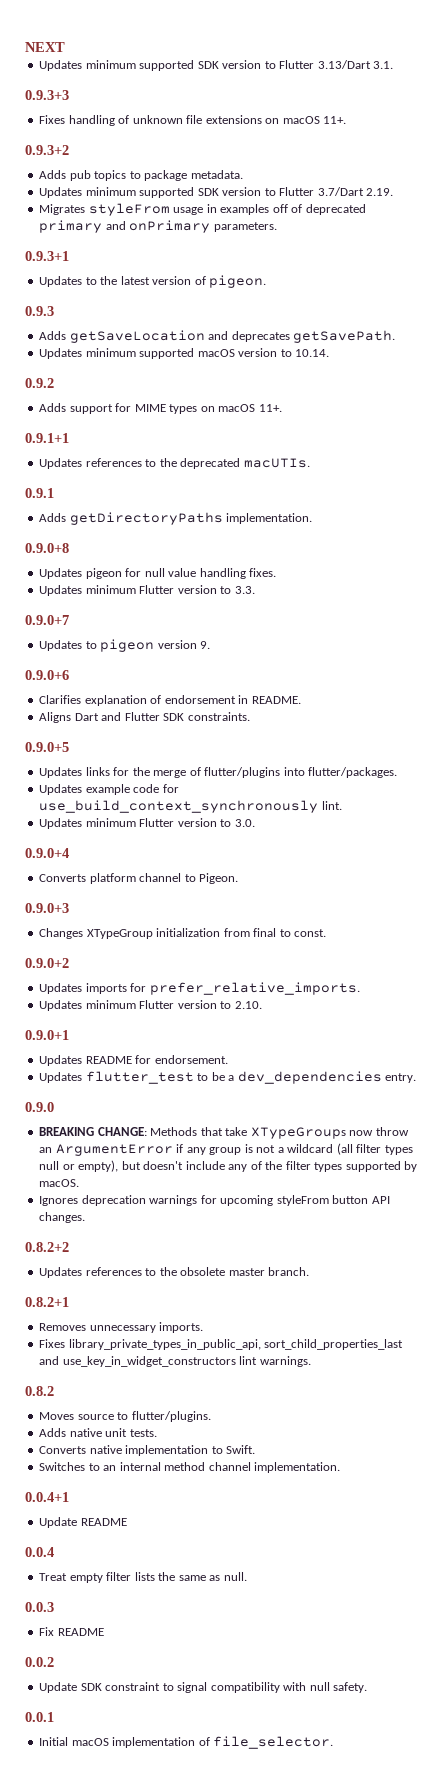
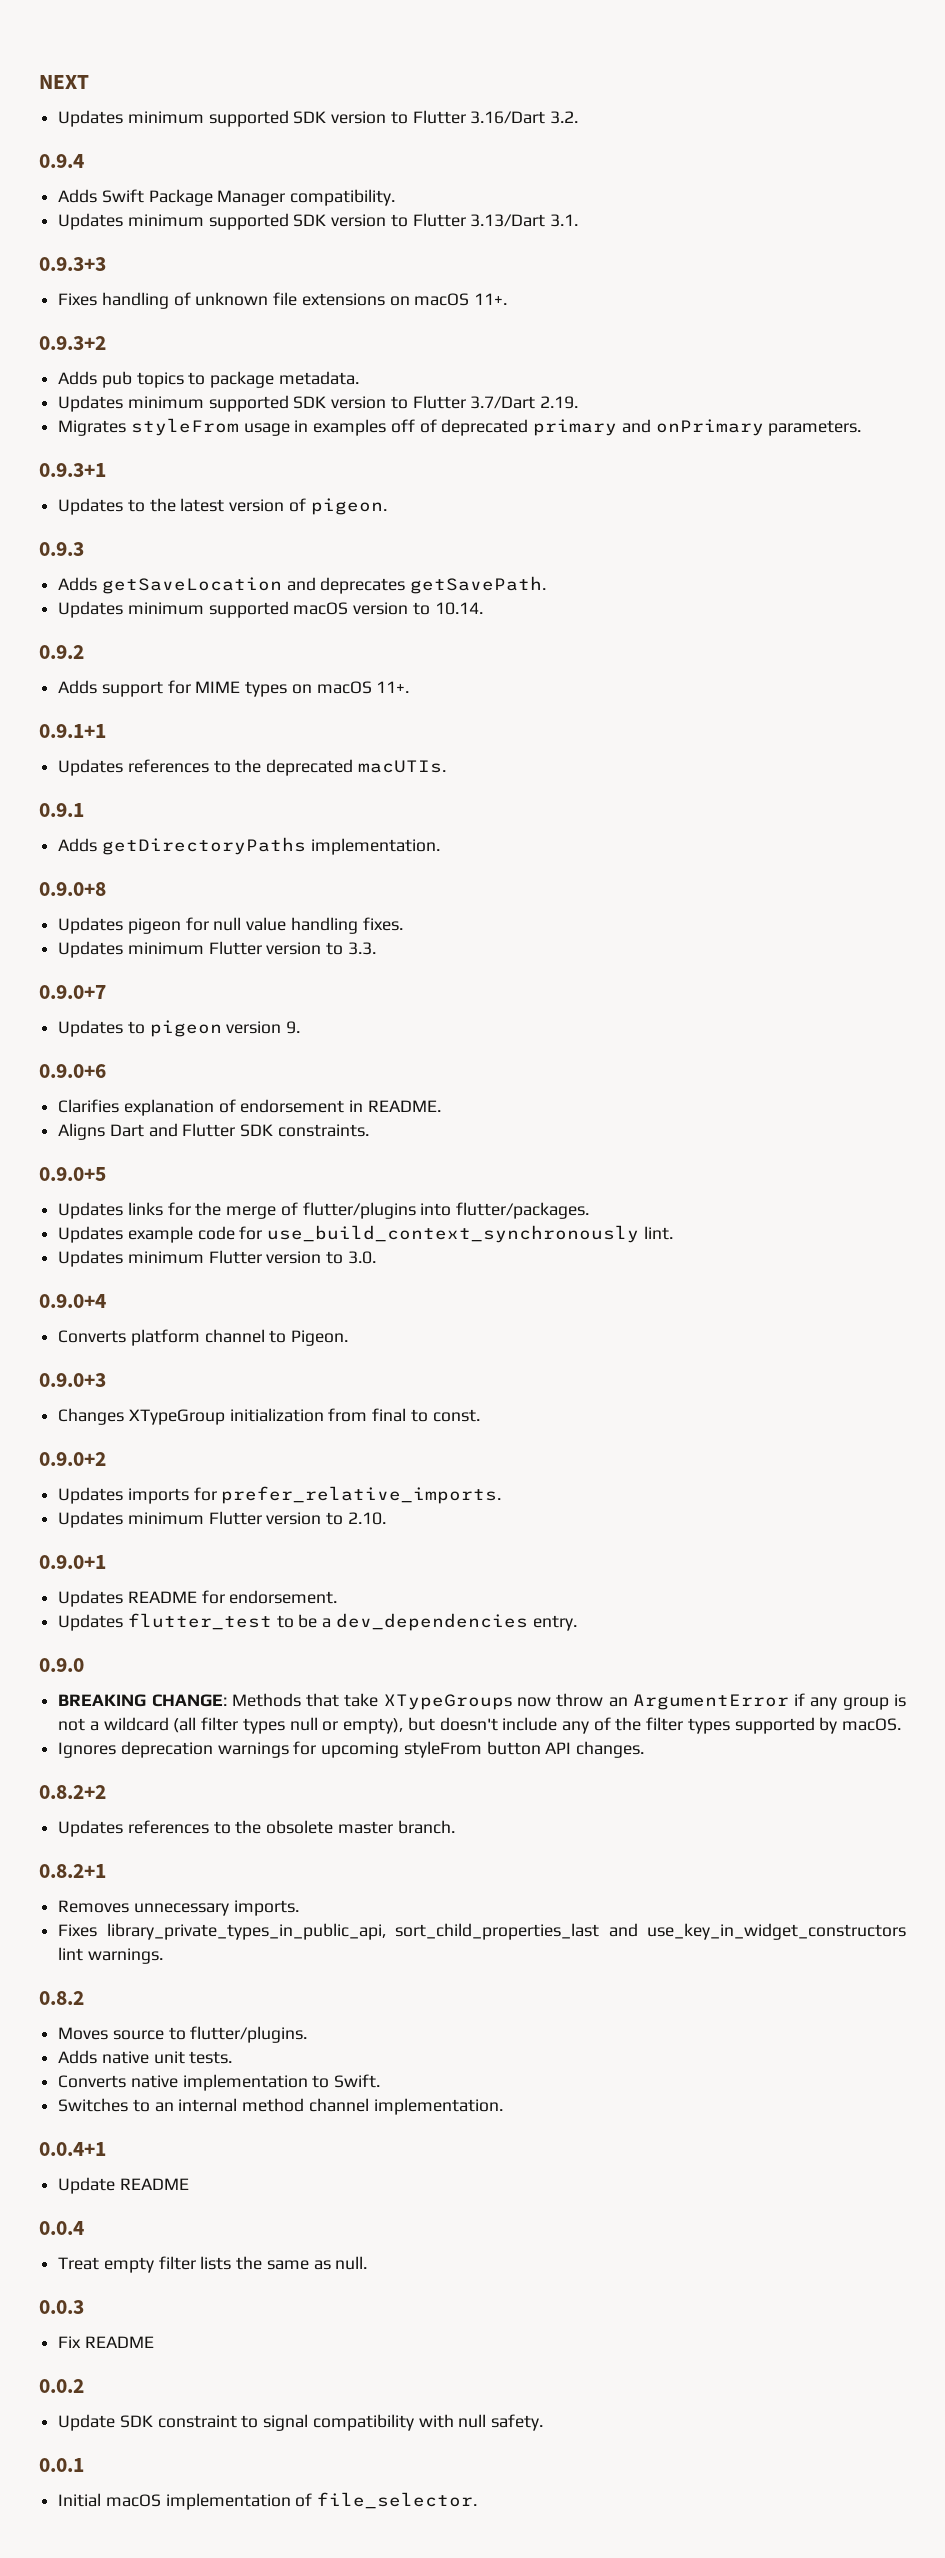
+ Updates minimum supported SDK version to Flutter 3.16/Dart 3.2.
+ 0.9.4
+ Adds Swift Package Manager compatibility.

